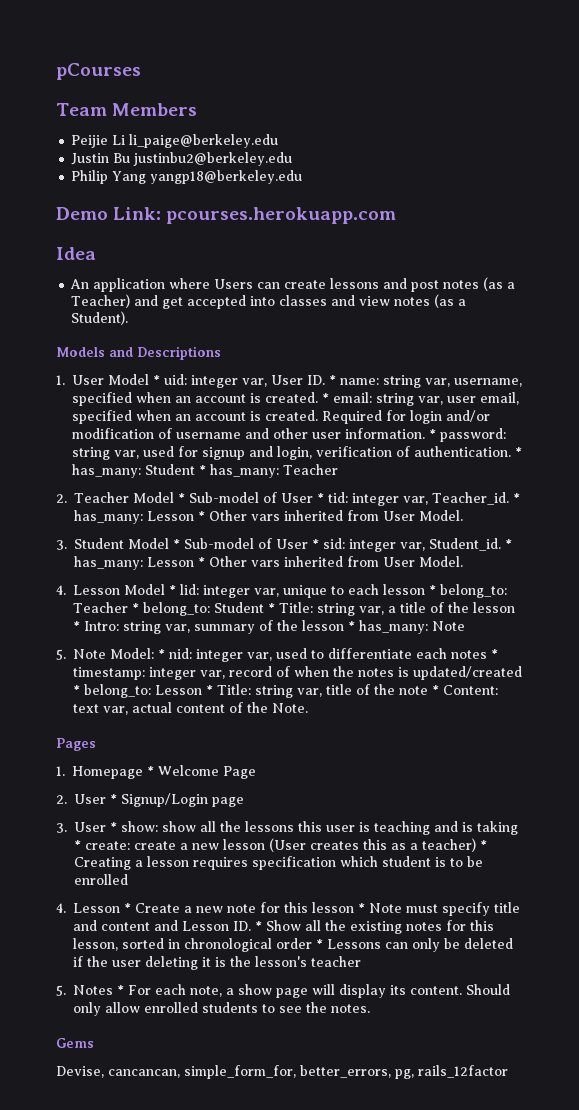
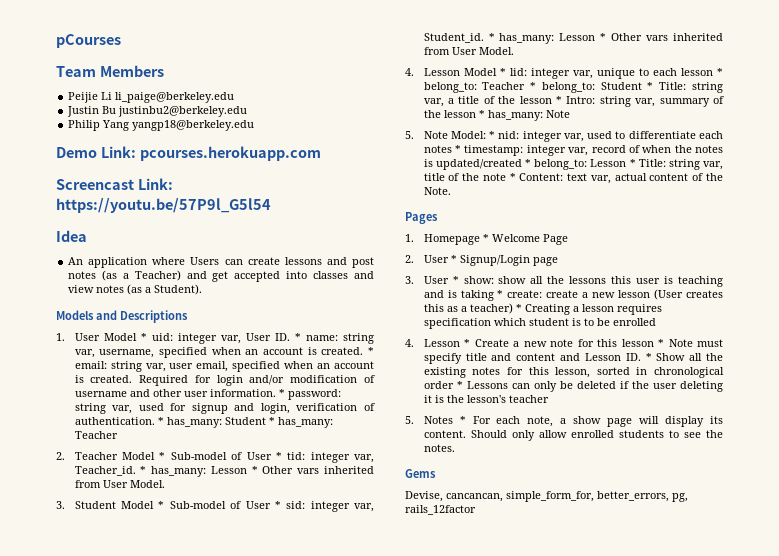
+ Screencast Link: https://youtu.be/57P9l_G5l54

